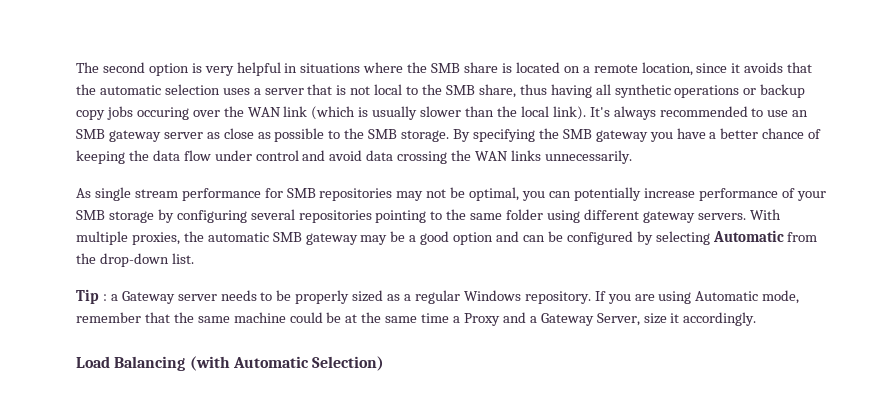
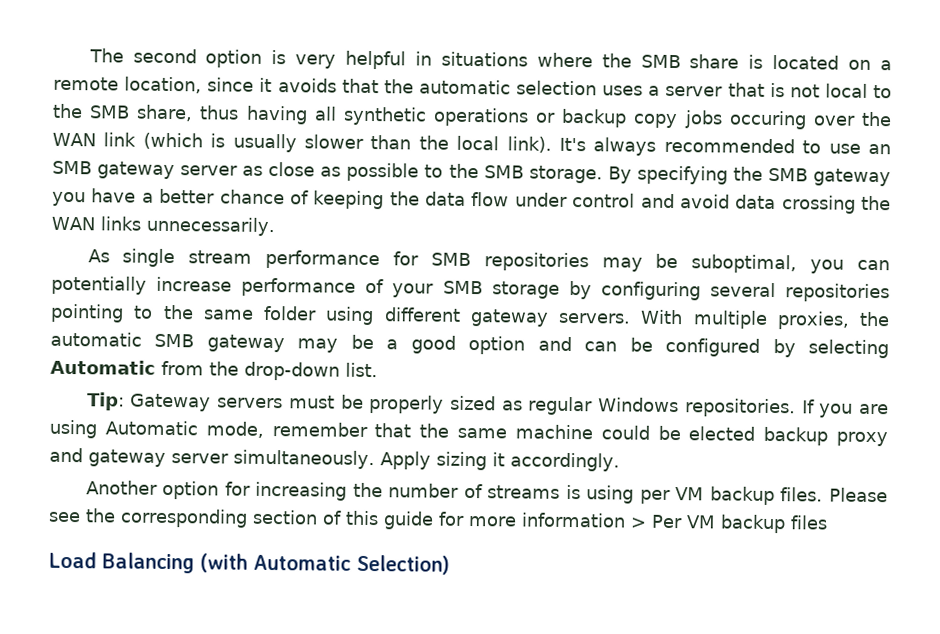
- As single stream performance for SMB repositories may not be optimal, you can potentially increase performance of your SMB storage by configuring several repositories pointing to the same folder using different gateway servers.
+ As single stream performance for SMB repositories may be suboptimal, you can potentially increase performance of your SMB storage by configuring several repositories pointing to the same folder using different gateway servers.
- Tip : a Gateway server needs to be properly sized as a regular Windows repository.
+ Tip: Gateway servers must be properly sized as regular Windows repositories.
- If you are using Automatic mode, remember that the same machine could be at the same time a Proxy and a Gateway Server, size it accordingly.
+ If you are using Automatic mode, remember that the same machine could be elected backup proxy and gateway server simultaneously. Apply sizing it accordingly.
+ Another option for increasing the number of streams is using per VM backup files. Please see the corresponding section of this guide for more information > Per VM backup files

